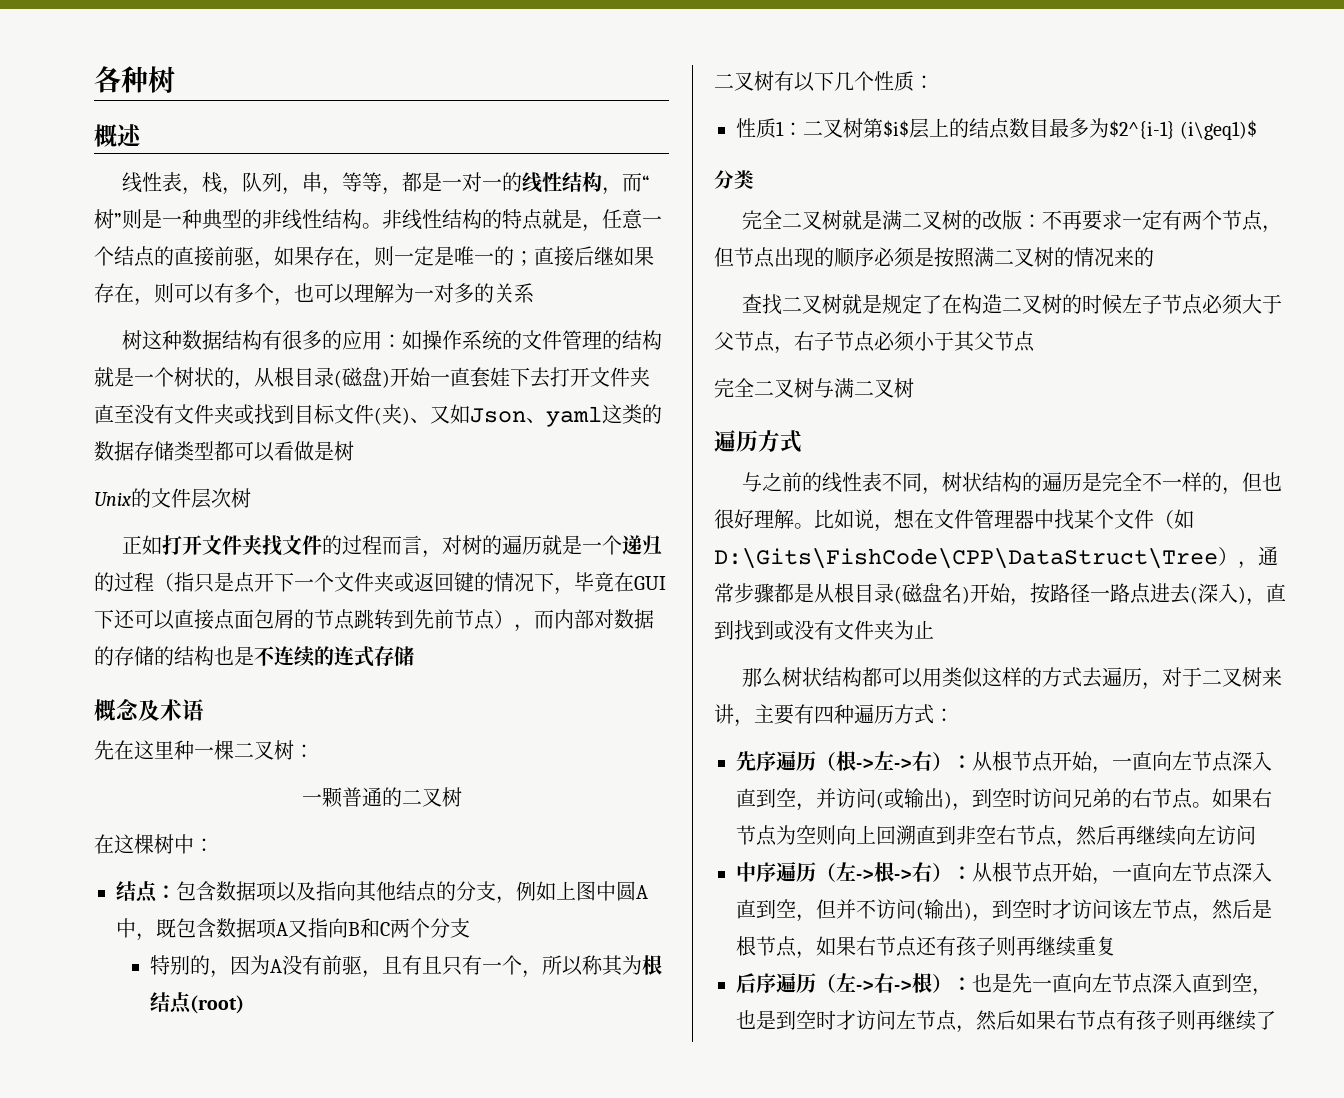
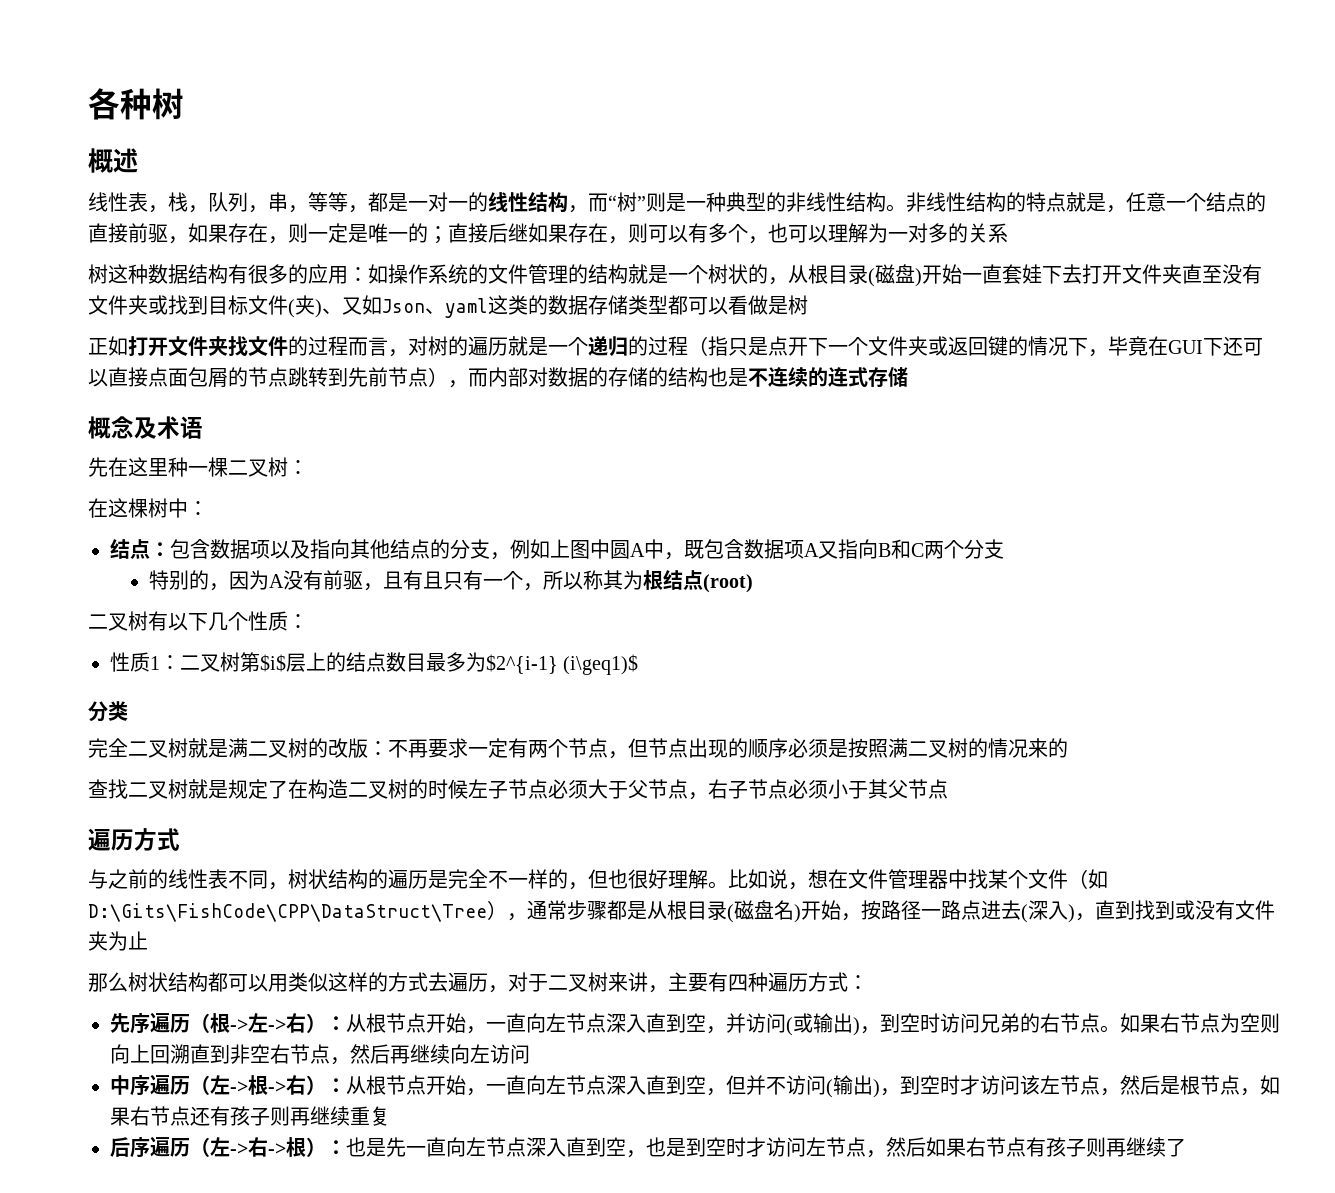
- Unix的文件层次树
- 一颗普通的二叉树
- 完全二叉树与满二叉树

